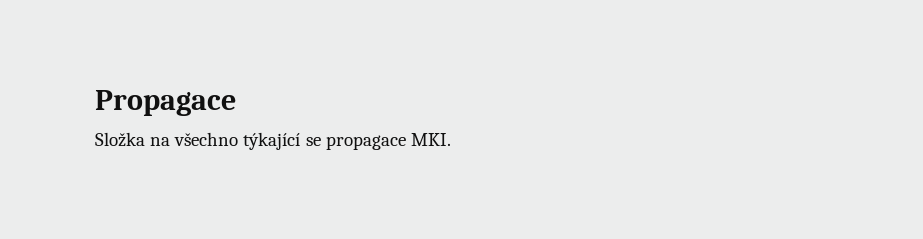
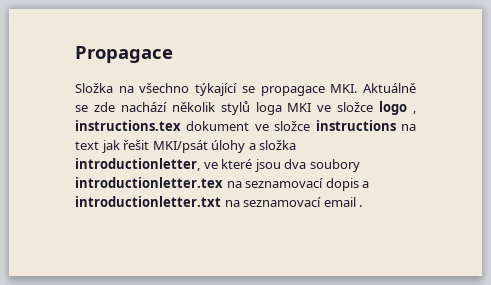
- Složka na všechno týkající se propagace MKI.
+ Složka na všechno týkající se propagace MKI. Aktuálně se zde nachází několik stylů loga MKI ve složce logo , instructions.tex dokument ve složce instructions na text jak řešit MKI/psát úlohy a složka introductionletter, ve které jsou dva soubory introductionletter.tex na seznamovací dopis a introductionletter.txt na seznamovací email .

